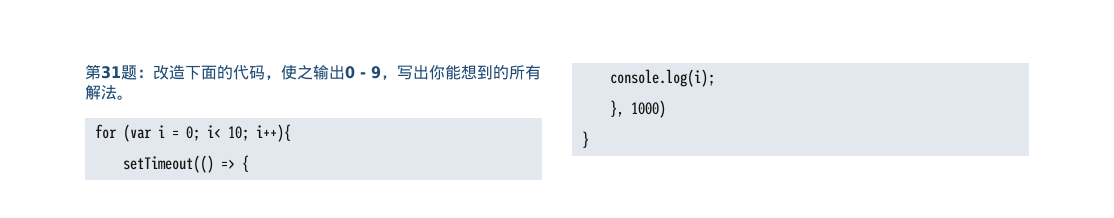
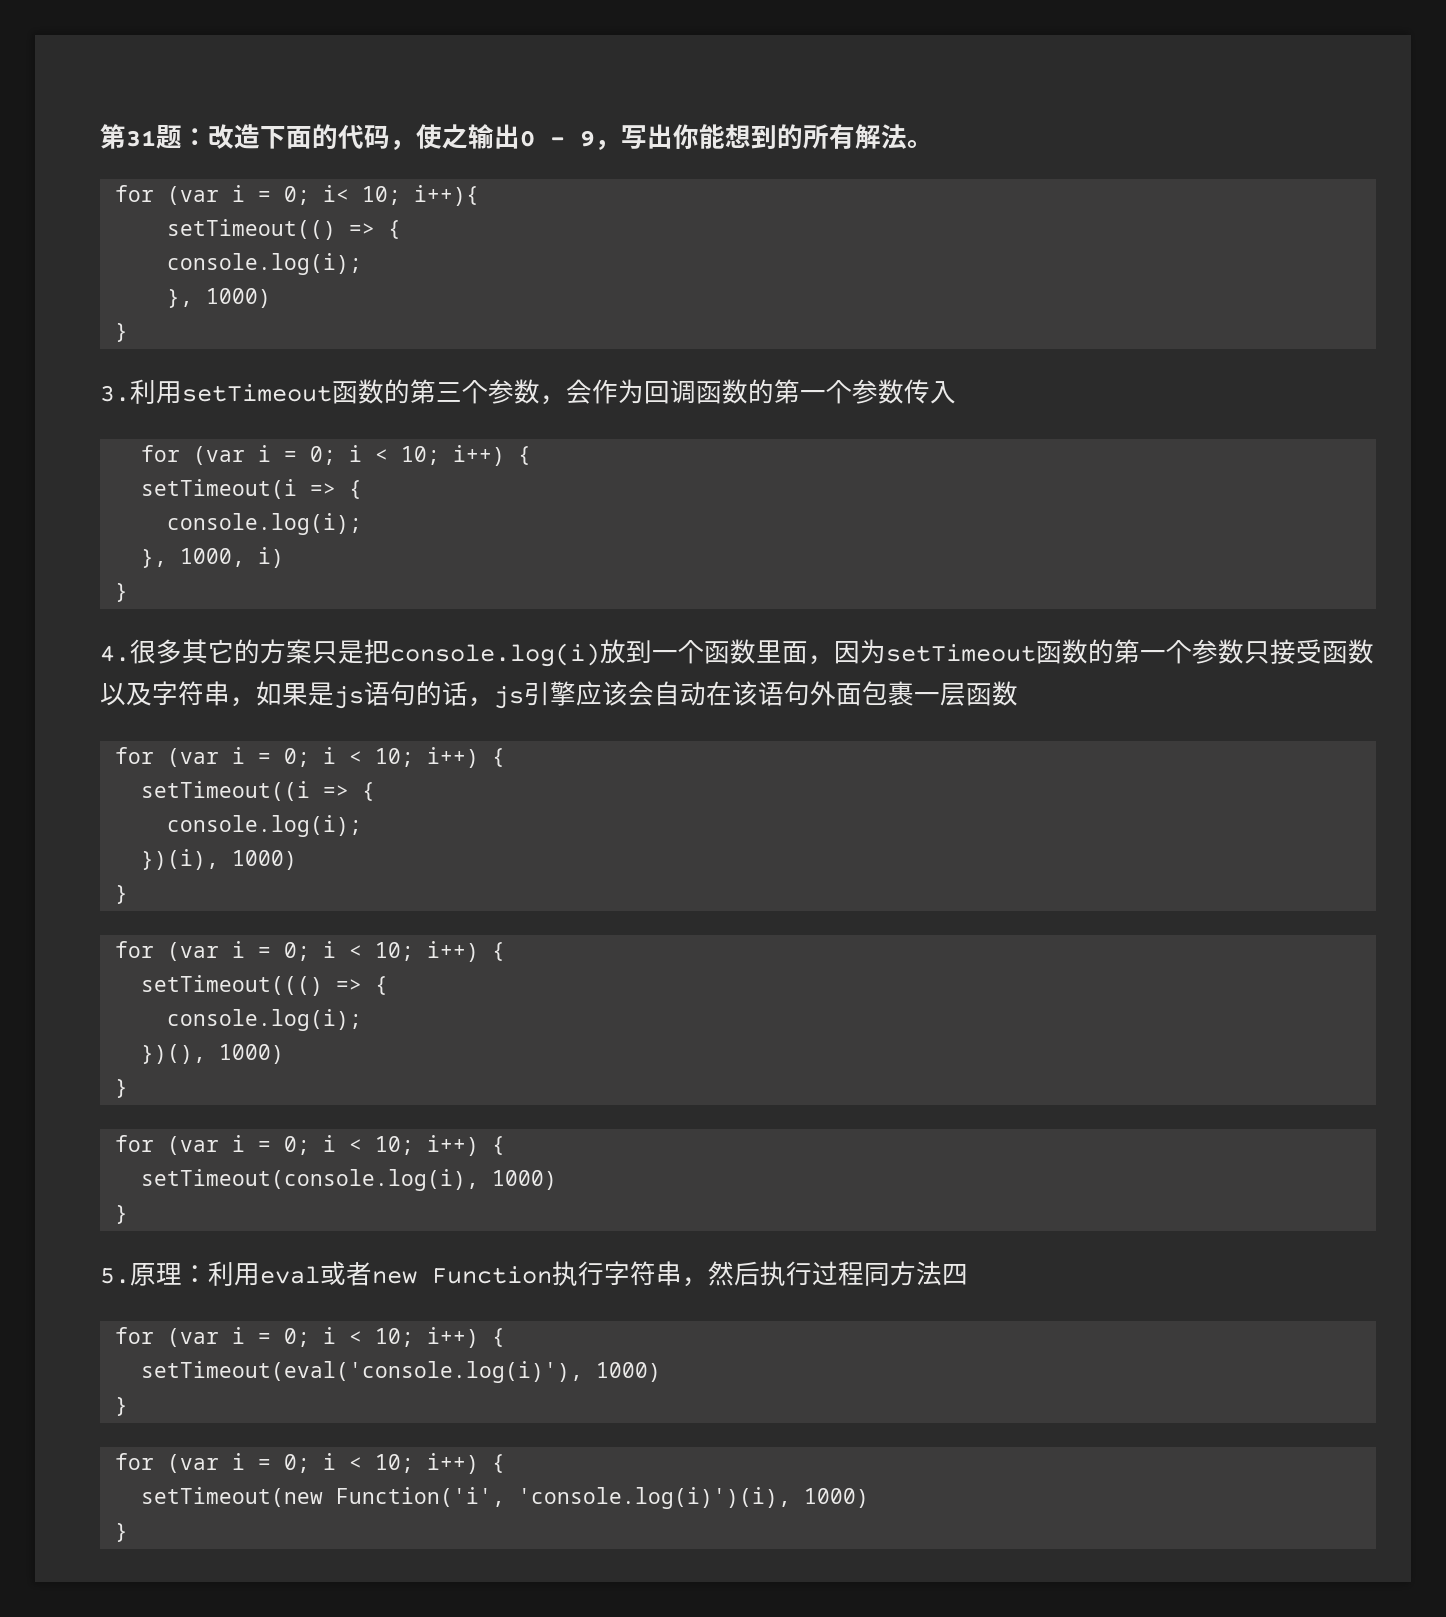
+ 3.利用setTimeout函数的第三个参数，会作为回调函数的第一个参数传入
+ for (var i = 0; i < 10; i++) {
+ setTimeout(i => {
+ console.log(i);
+ }, 1000, i)
+ }
+ 4.很多其它的方案只是把console.log(i)放到一个函数里面，因为setTimeout函数的第一个参数只接受函数以及字符串，如果是js语句的话，js引擎应该会自动在该语句外面包裹一层函数
+ for (var i = 0; i < 10; i++) {
+ setTimeout((i => {
+ console.log(i);
+ })(i), 1000)
+ }
+ for (var i = 0; i < 10; i++) {
+ setTimeout((() => {
+ console.log(i);
+ })(), 1000)
+ }
+ for (var i = 0; i < 10; i++) {
+ setTimeout(console.log(i), 1000)
+ }
+ 5.原理：利用eval或者new Function执行字符串，然后执行过程同方法四
+ for (var i = 0; i < 10; i++) {
+ setTimeout(eval('console.log(i)'), 1000)
+ }
+ for (var i = 0; i < 10; i++) {
+ setTimeout(new Function('i', 'console.log(i)')(i), 1000)
+ }

